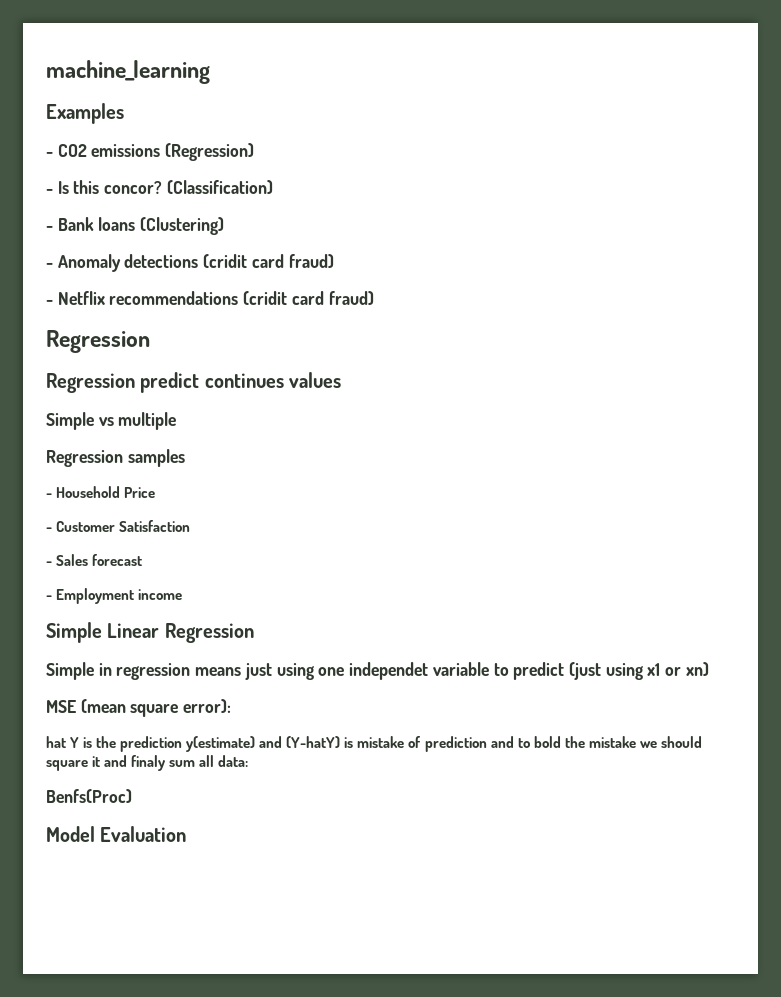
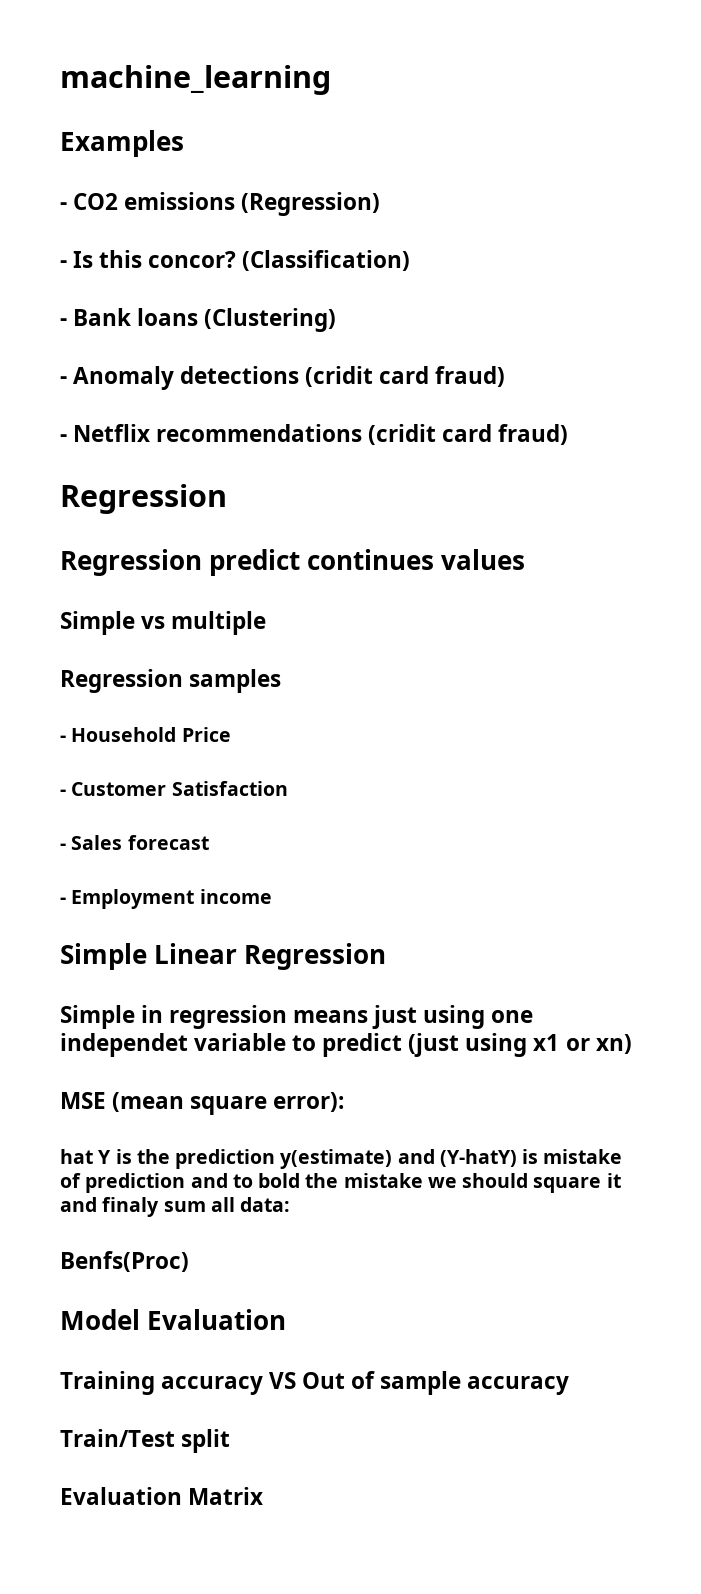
+ Training accuracy VS Out of sample accuracy
+ Train/Test split
+ Evaluation Matrix

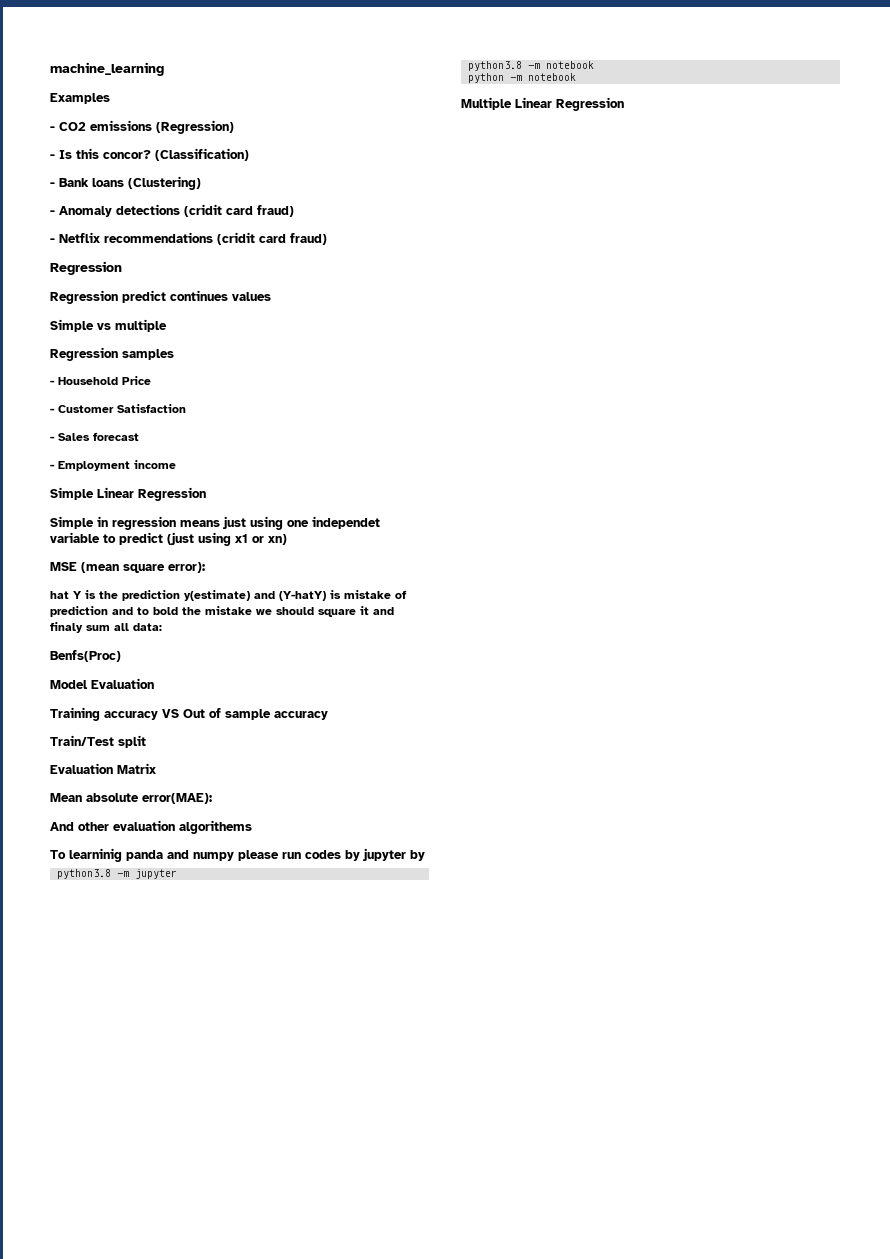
+ Mean absolute error(MAE):
+ And other evaluation algorithems
+ To learninig panda and numpy please run codes by jupyter by
+ python3.8 -m jupyter
+ python3.8 -m notebook
+ python -m notebook
+ Multiple Linear Regression

